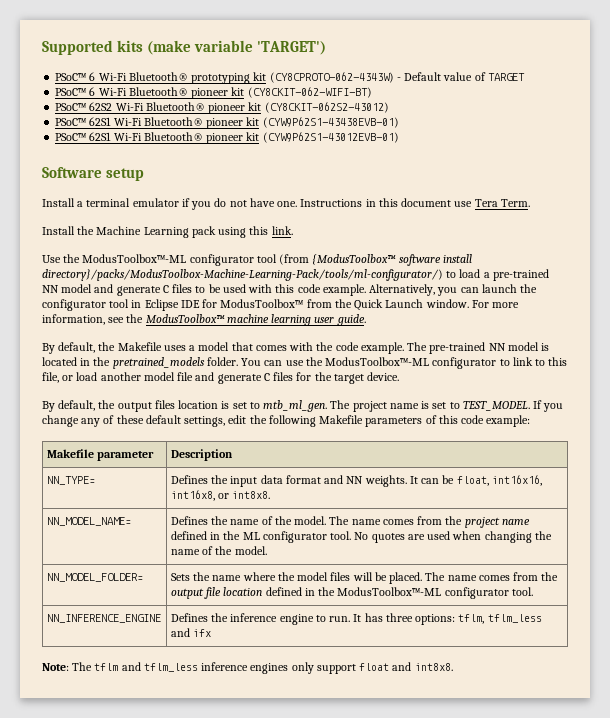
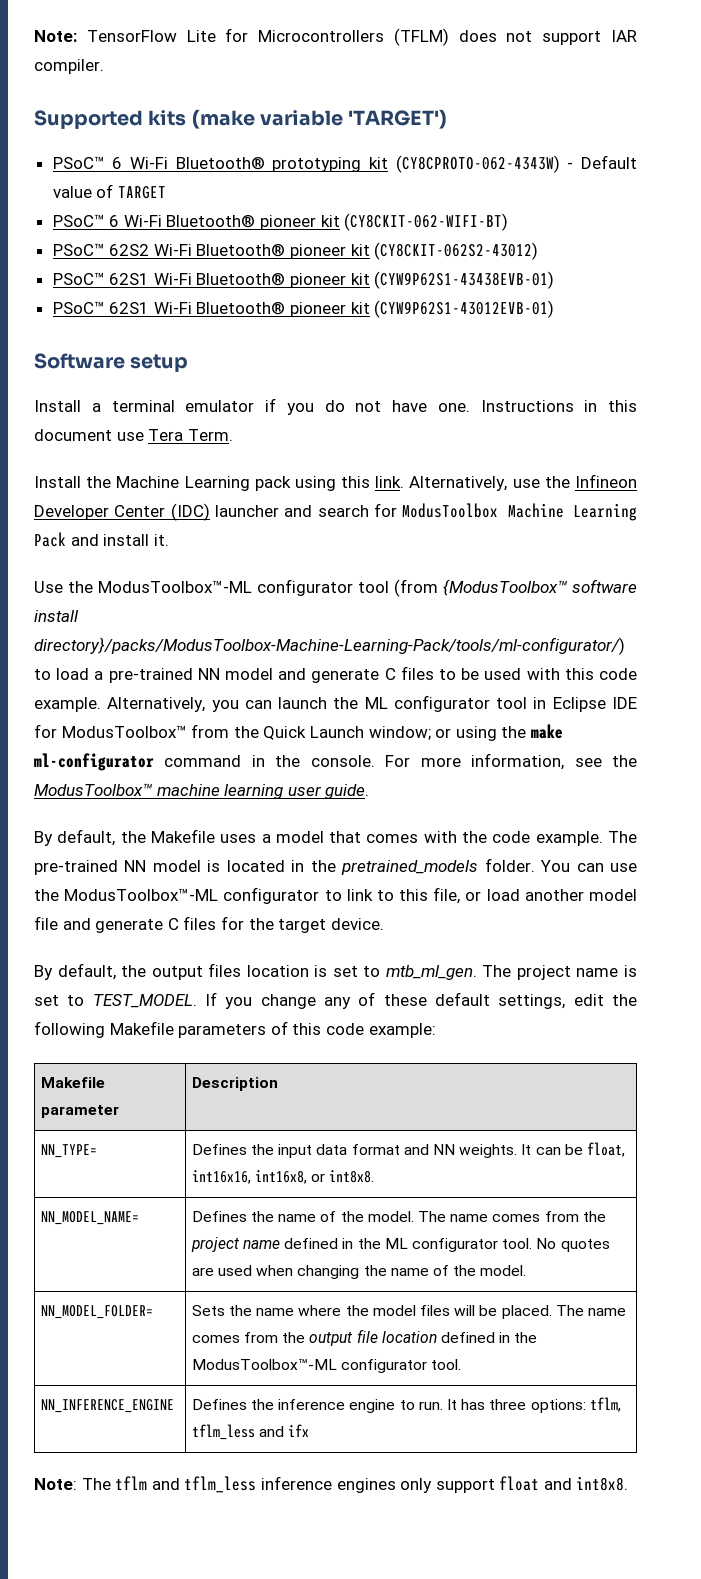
+ Note: TensorFlow Lite for Microcontrollers (TFLM) does not support IAR compiler.
+ Alternatively, use the Infineon Developer Center (IDC) launcher and search for ModusToolbox Machine Learning Pack and install it.
- Alternatively, you can launch the configurator tool in Eclipse IDE for ModusToolbox™ from the Quick Launch window.
+ Alternatively, you can launch the ML configurator tool in Eclipse IDE for ModusToolbox™ from the Quick Launch window; or using the make ml-configurator command in the console.

